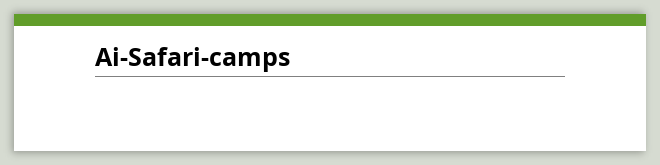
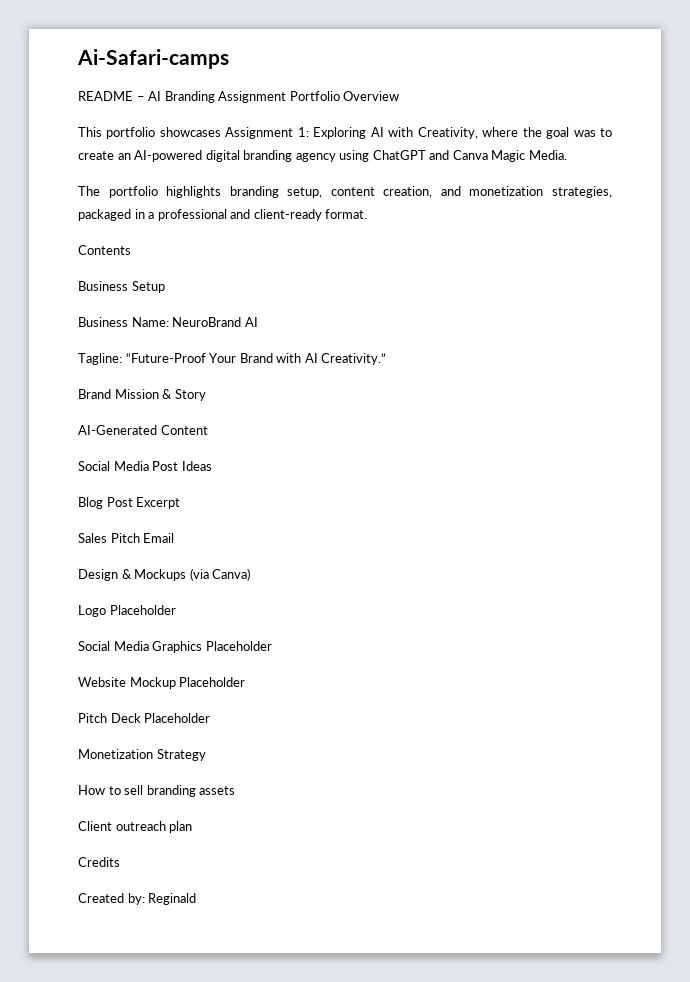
+ README – AI Branding Assignment Portfolio Overview
+ This portfolio showcases Assignment 1: Exploring AI with Creativity, where the goal was to create an AI-powered digital branding agency using ChatGPT and Canva Magic Media.
+ The portfolio highlights branding setup, content creation, and monetization strategies, packaged in a professional and client-ready format.
+ Contents
+ Business Setup
+ Business Name: NeuroBrand AI
+ Tagline: “Future-Proof Your Brand with AI Creativity.”
+ Brand Mission & Story
+ AI-Generated Content
+ Social Media Post Ideas
+ Blog Post Excerpt
+ Sales Pitch Email
+ Design & Mockups (via Canva)
+ Logo Placeholder
+ Social Media Graphics Placeholder
+ Website Mockup Placeholder
+ Pitch Deck Placeholder
+ Monetization Strategy
+ How to sell branding assets
+ Client outreach plan
+ Credits
+ Created by: Reginald

